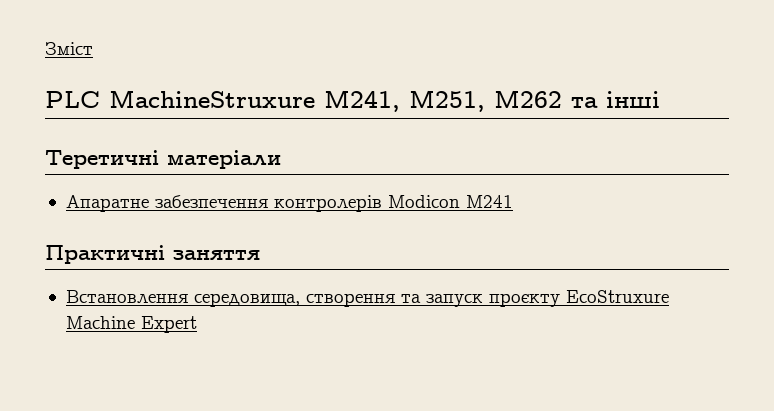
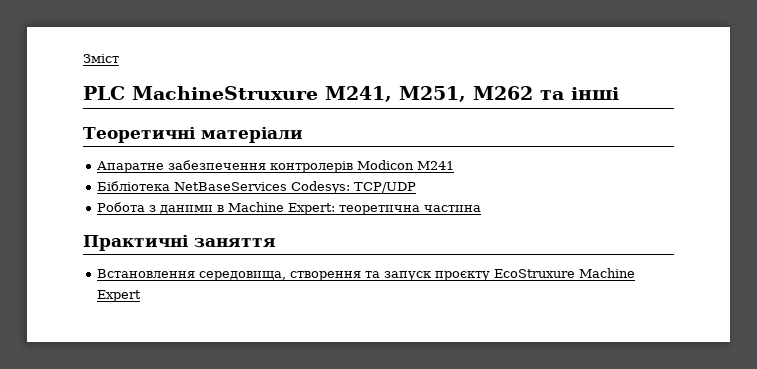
- Теретичні матеріали
+ Теоретичні матеріали
+ Бібліотека NetBaseServices Codesys: TCP/UDP
+ Робота з даними в Machine Expert: теоретична частина

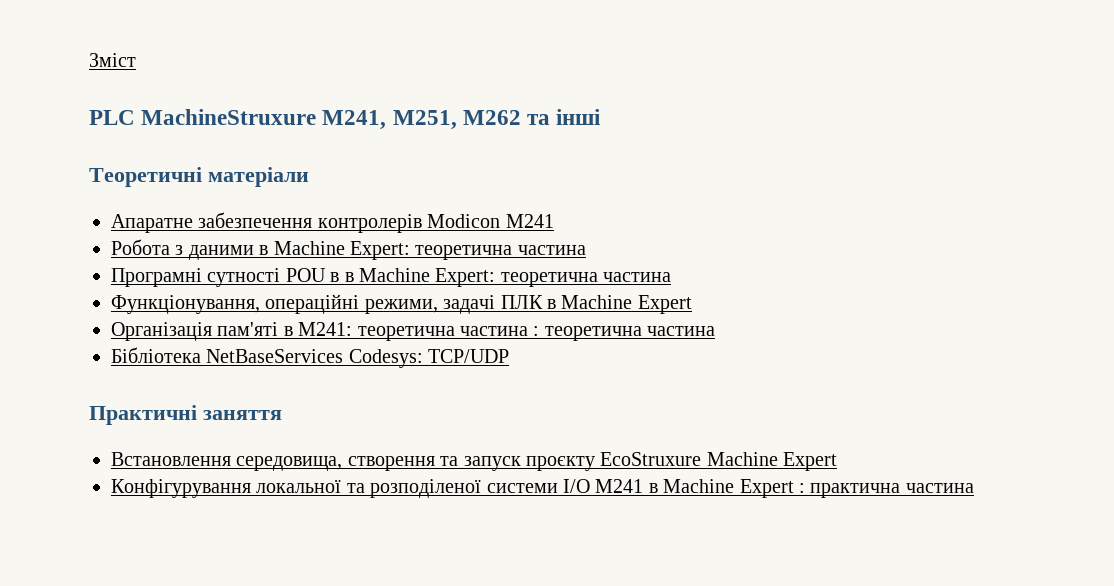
- Бібліотека NetBaseServices Codesys: TCP/UDP
+ Програмні сутності POU в в Machine Expert: теоретична частина
+ Функціонування, операційні режими, задачі ПЛК в Machine Expert
+ Організація пам'яті в M241: теоретична частина : теоретична частина
+ Бібліотека NetBaseServices Codesys: TCP/UDP
+ Конфігурування локальної та розподіленої системи I/O M241 в Machine Expert : практична частина

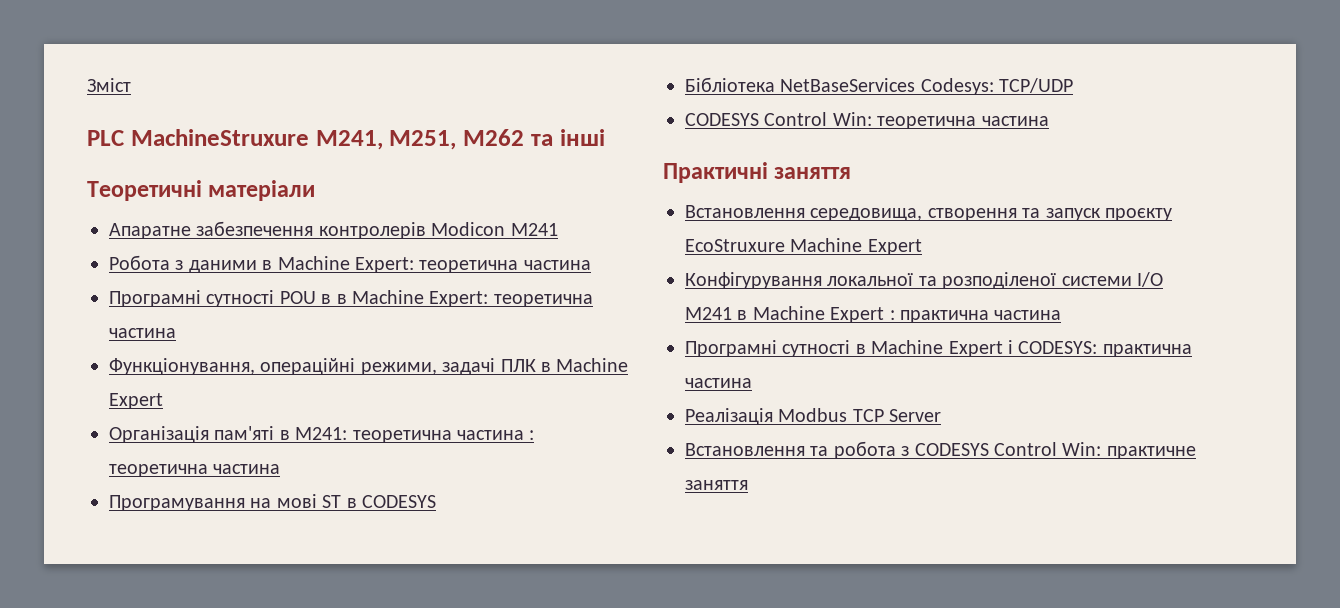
+ Програмування на мові ST в CODESYS
+ CODESYS Control Win: теоретична частина
+ Програмні сутності в Machine Expert і CODESYS: практична частина
+ Реалізація Modbus TCP Server
+ Встановлення та робота з CODESYS Control Win: практичне заняття

